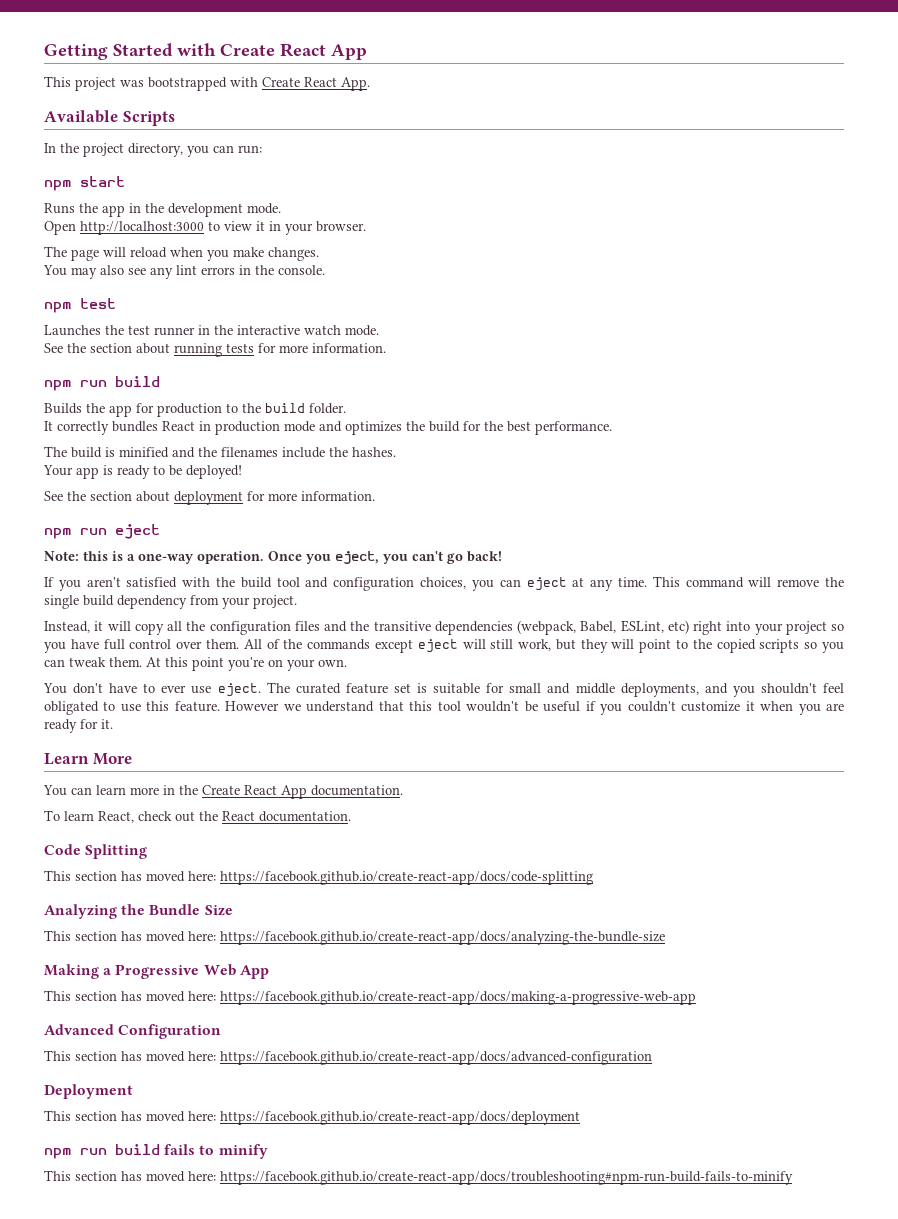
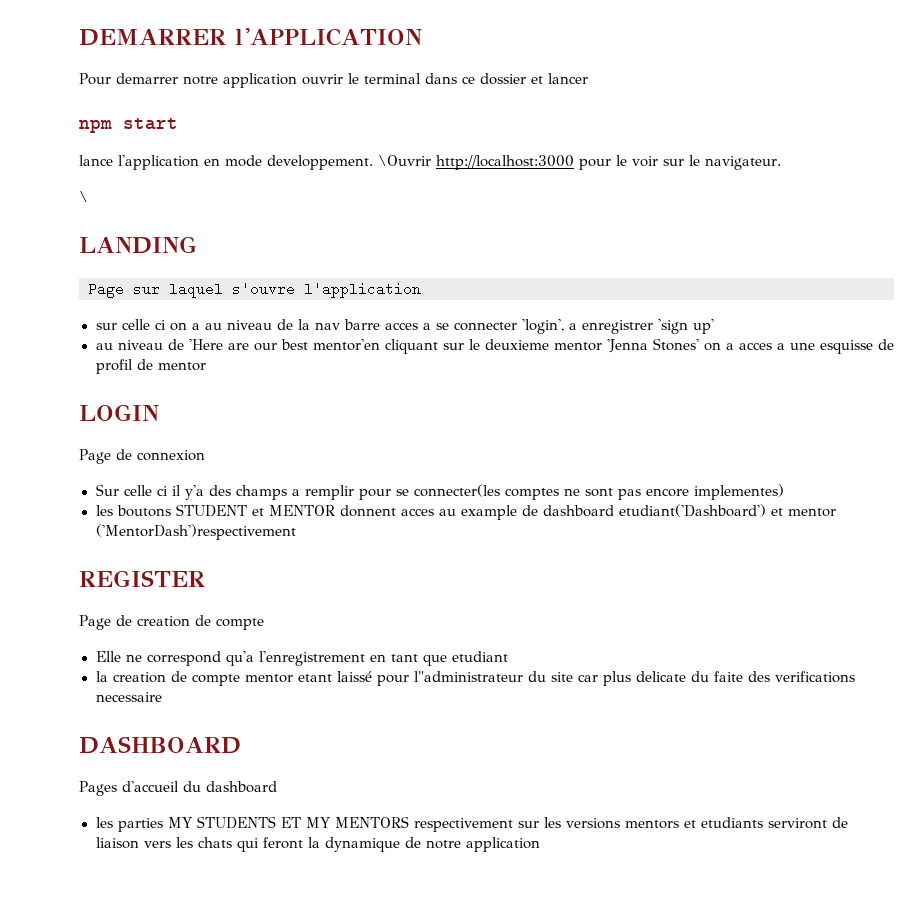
- Getting Started with Create React App
- This project was bootstrapped with Create React App.
- Available Scripts
- In the project directory, you can run:
+ DEMARRER l'APPLICATION
+ Pour demarrer notre application ouvrir le terminal dans ce dossier et lancer
  npm start
- Runs the app in the development mode.
- Open http://localhost:3000 to view it in your browser.
- The page will reload when you make changes.
- You may also see any lint errors in the console.
- npm test
- Launches the test runner in the interactive watch mode.
- See the section about running tests for more information.
- npm run build
- Builds the app for production to the build folder.
- It correctly bundles React in production mode and optimizes the build for the best performance.
- The build is minified and the filenames include the hashes.
- Your app is ready to be deployed!
- See the section about deployment for more information.
- npm run eject
- Note: this is a one-way operation. Once you eject, you can't go back!
- If you aren't satisfied with the build tool and configuration choices, you can eject at any time. This command will remove the single build dependency from your project.
- Instead, it will copy all the configuration files and the transitive dependencies (webpack, Babel, ESLint, etc) right into your project so you have full control over them. All of the commands except eject will still work, but they will point to the copied scripts so you can tweak them. At this point you're on your own.
- You don't have to ever use eject. The curated feature set is suitable for small and middle deployments, and you shouldn't feel obligated to use this feature. However we understand that this tool wouldn't be useful if you couldn't customize it when you are ready for it.
- Learn More
- You can learn more in the Create React App documentation.
- To learn React, check out the React documentation.
- Code Splitting
- This section has moved here: https://facebook.github.io/create-react-app/docs/code-splitting
- Analyzing the Bundle Size
- This section has moved here: https://facebook.github.io/create-react-app/docs/analyzing-the-bundle-size
- Making a Progressive Web App
- This section has moved here: https://facebook.github.io/create-react-app/docs/making-a-progressive-web-app
- Advanced Configuration
- This section has moved here: https://facebook.github.io/create-react-app/docs/advanced-configuration
- Deployment
- This section has moved here: https://facebook.github.io/create-react-app/docs/deployment
- npm run build fails to minify
- This section has moved here: https://facebook.github.io/create-react-app/docs/troubleshooting#npm-run-build-fails-to-minify
+ lance l'application en mode developpement. \Ouvrir http://localhost:3000 pour le voir sur le navigateur.
+ \
+ LANDING
+ Page sur laquel s'ouvre l'application
+ sur celle ci on a au niveau de la nav barre acces a se connecter 'login', a enregistrer 'sign up'
+ au niveau de 'Here are our best mentor'en cliquant sur le deuxieme mentor 'Jenna Stones' on a acces a une esquisse de profil de mentor
+ LOGIN
+ Page de connexion
+ Sur celle ci il y'a des champs a remplir pour se connecter(les comptes ne sont pas encore implementes)
+ les boutons STUDENT et MENTOR donnent acces au example de dashboard etudiant('Dashboard') et mentor ('MentorDash')respectivement
+ REGISTER
+ Page de creation de compte
+ Elle ne correspond qu'a l'enregistrement en tant que etudiant
+ la creation de compte mentor etant laissé pour l"administrateur du site car plus delicate du faite des verifications necessaire
+ DASHBOARD
+ Pages d'accueil du dashboard
+ les parties MY STUDENTS ET MY MENTORS respectivement sur les versions mentors et etudiants serviront de liaison vers les chats qui feront la dynamique de notre application

